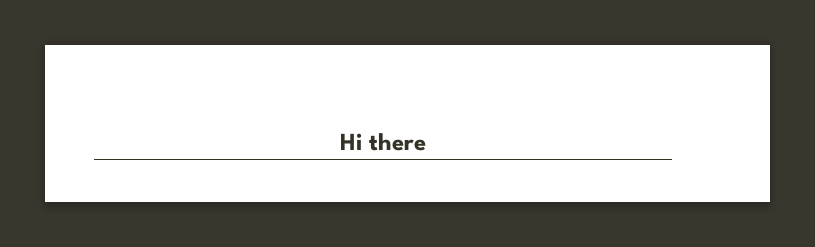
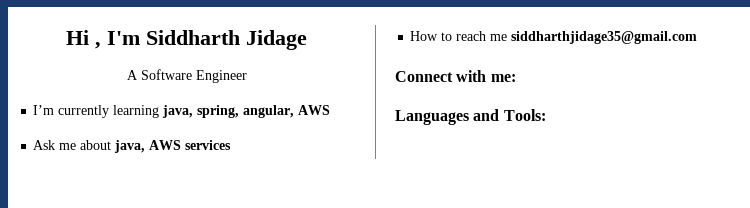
- Hi there
+ Hi , I'm Siddharth Jidage
+ A Software Engineer
+ I’m currently learning java, spring, angular, AWS
+ Ask me about java, AWS services
+ How to reach me siddharthjidage35@gmail.com
+ Connect with me:
+ Languages and Tools:

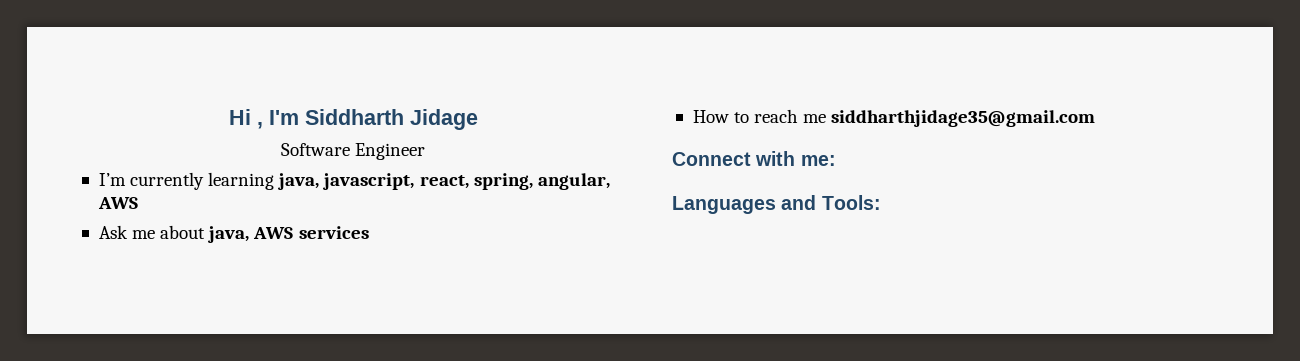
- A Software Engineer
+ Software Engineer
- I’m currently learning java, spring, angular, AWS
+ I’m currently learning java, javascript, react, spring, angular, AWS

